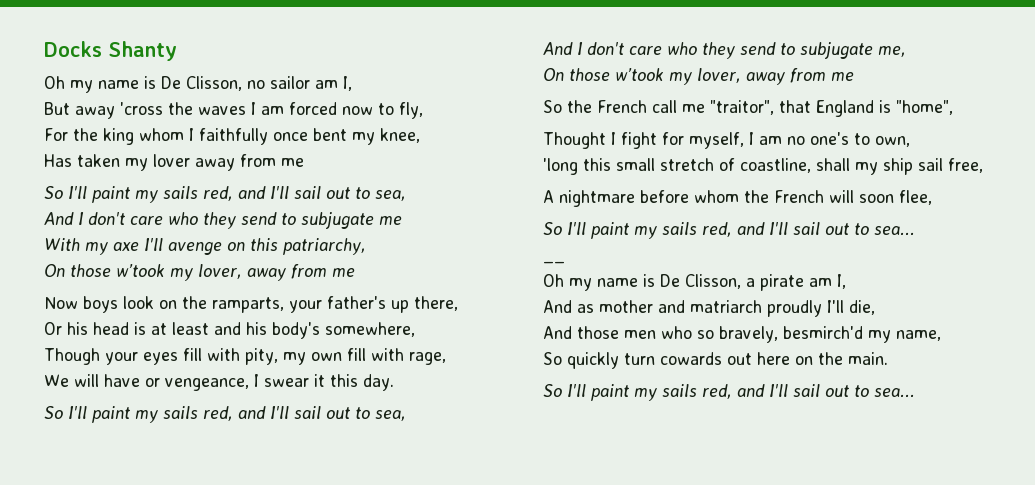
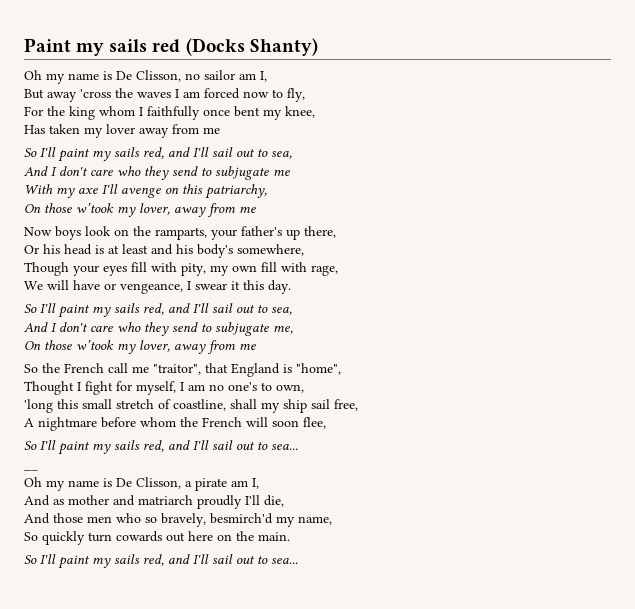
- Docks Shanty
+ Paint my sails red (Docks Shanty)

